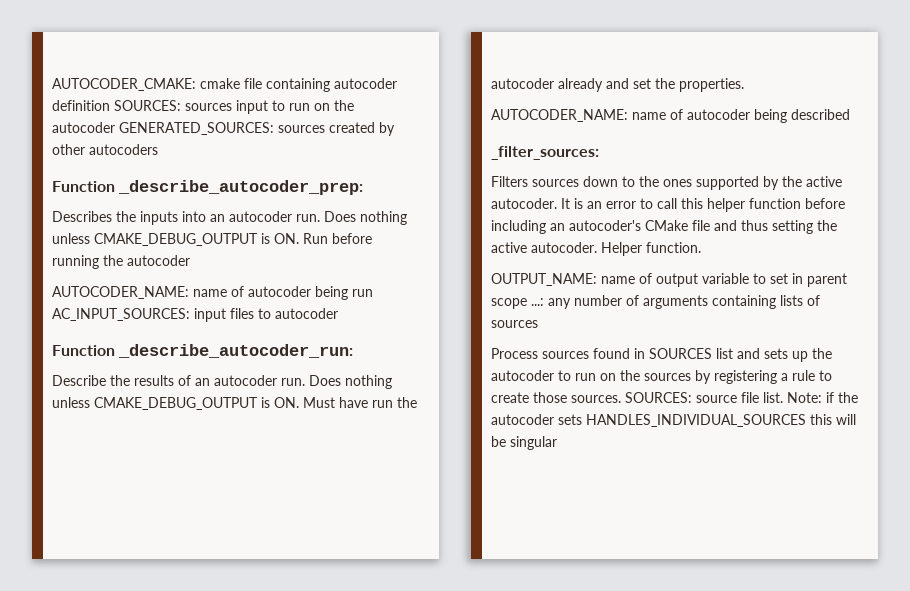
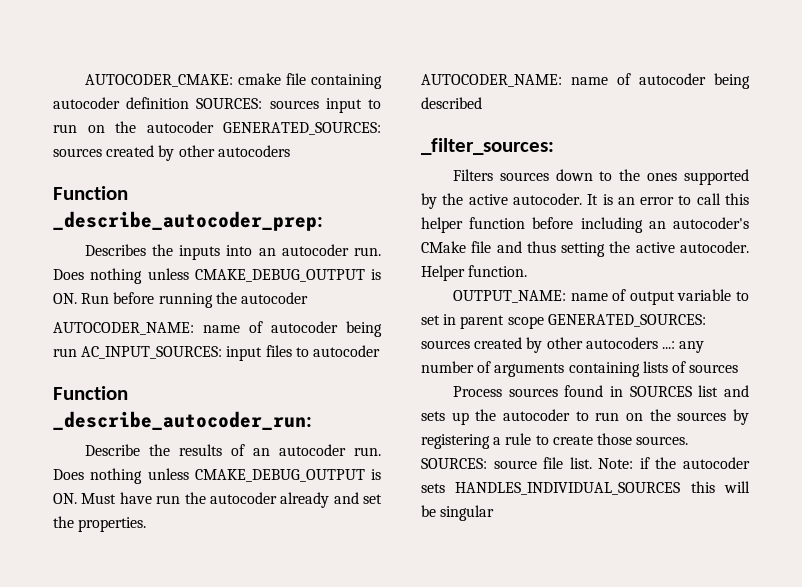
- OUTPUT_NAME: name of output variable to set in parent scope ...: any number of arguments containing lists of sources
+ OUTPUT_NAME: name of output variable to set in parent scope GENERATED_SOURCES: sources created by other autocoders ...: any number of arguments containing lists of sources

